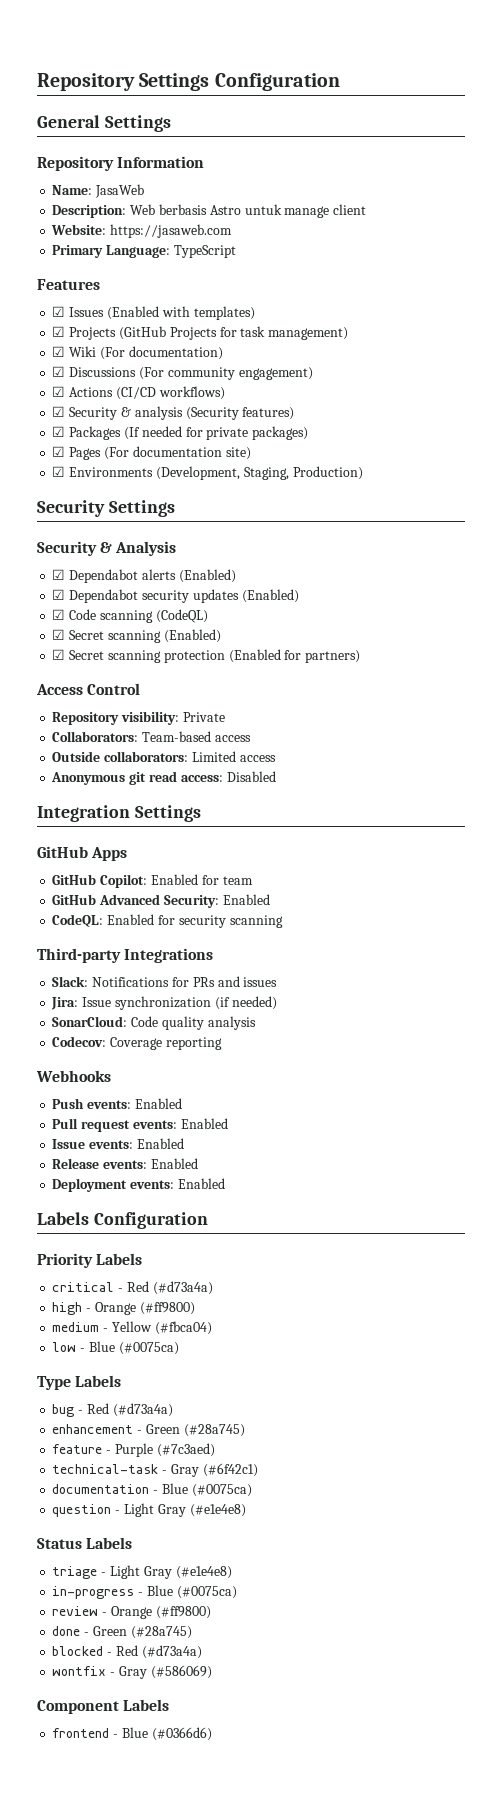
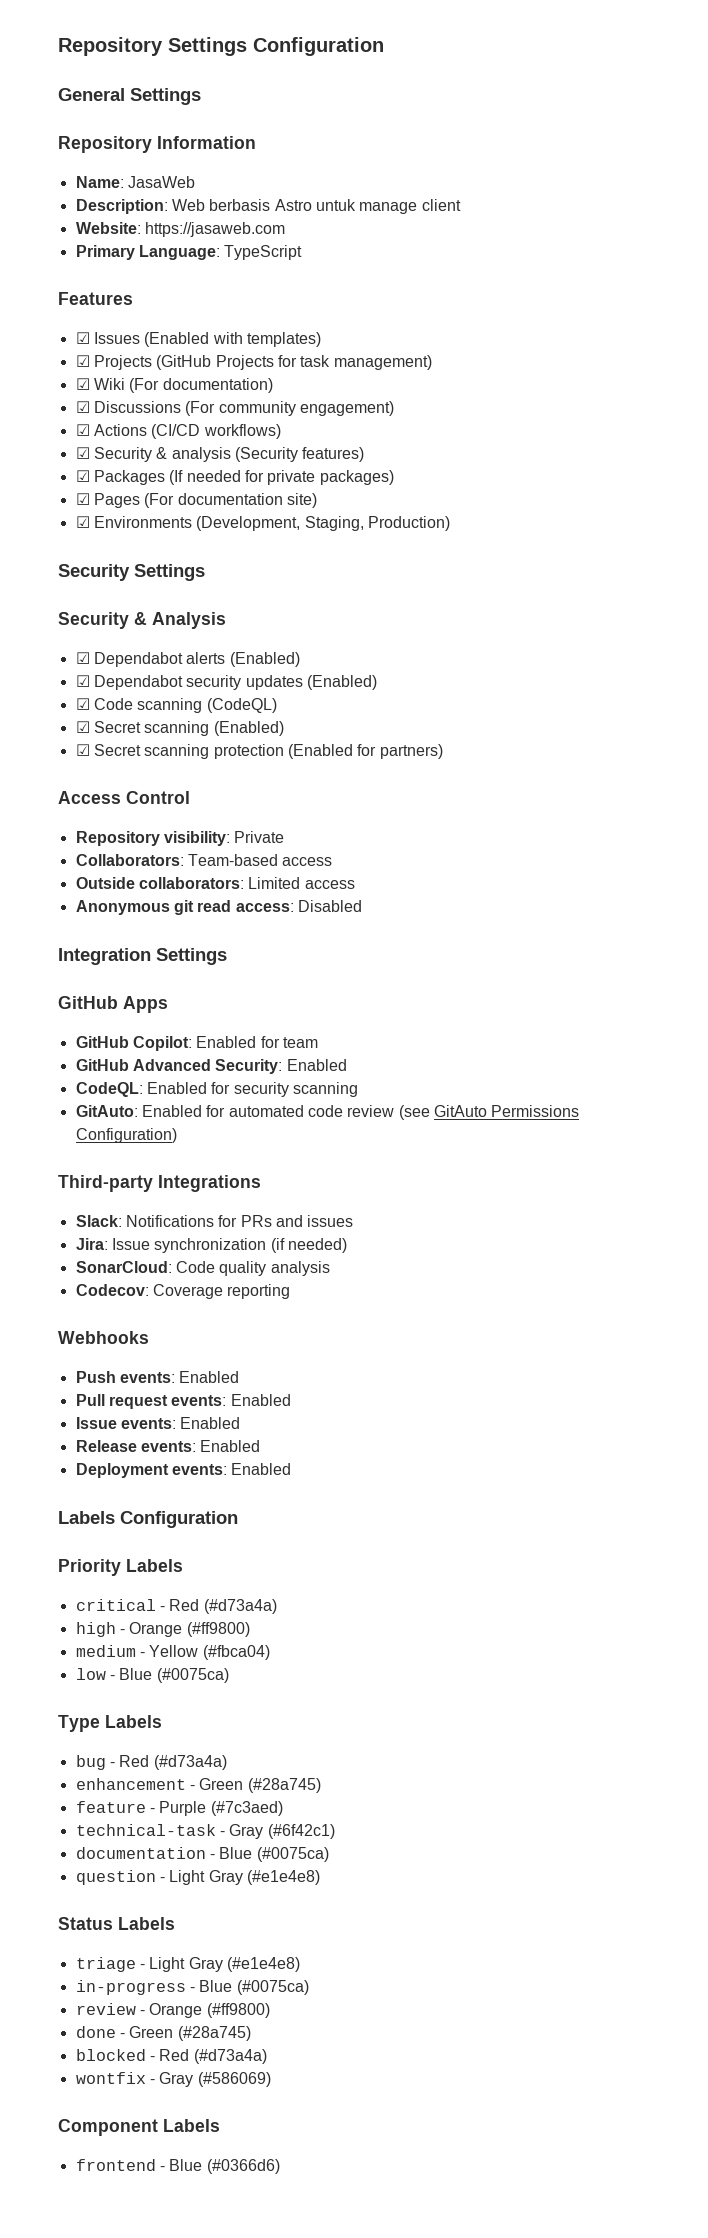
+ GitAuto: Enabled for automated code review (see GitAuto Permissions Configuration)

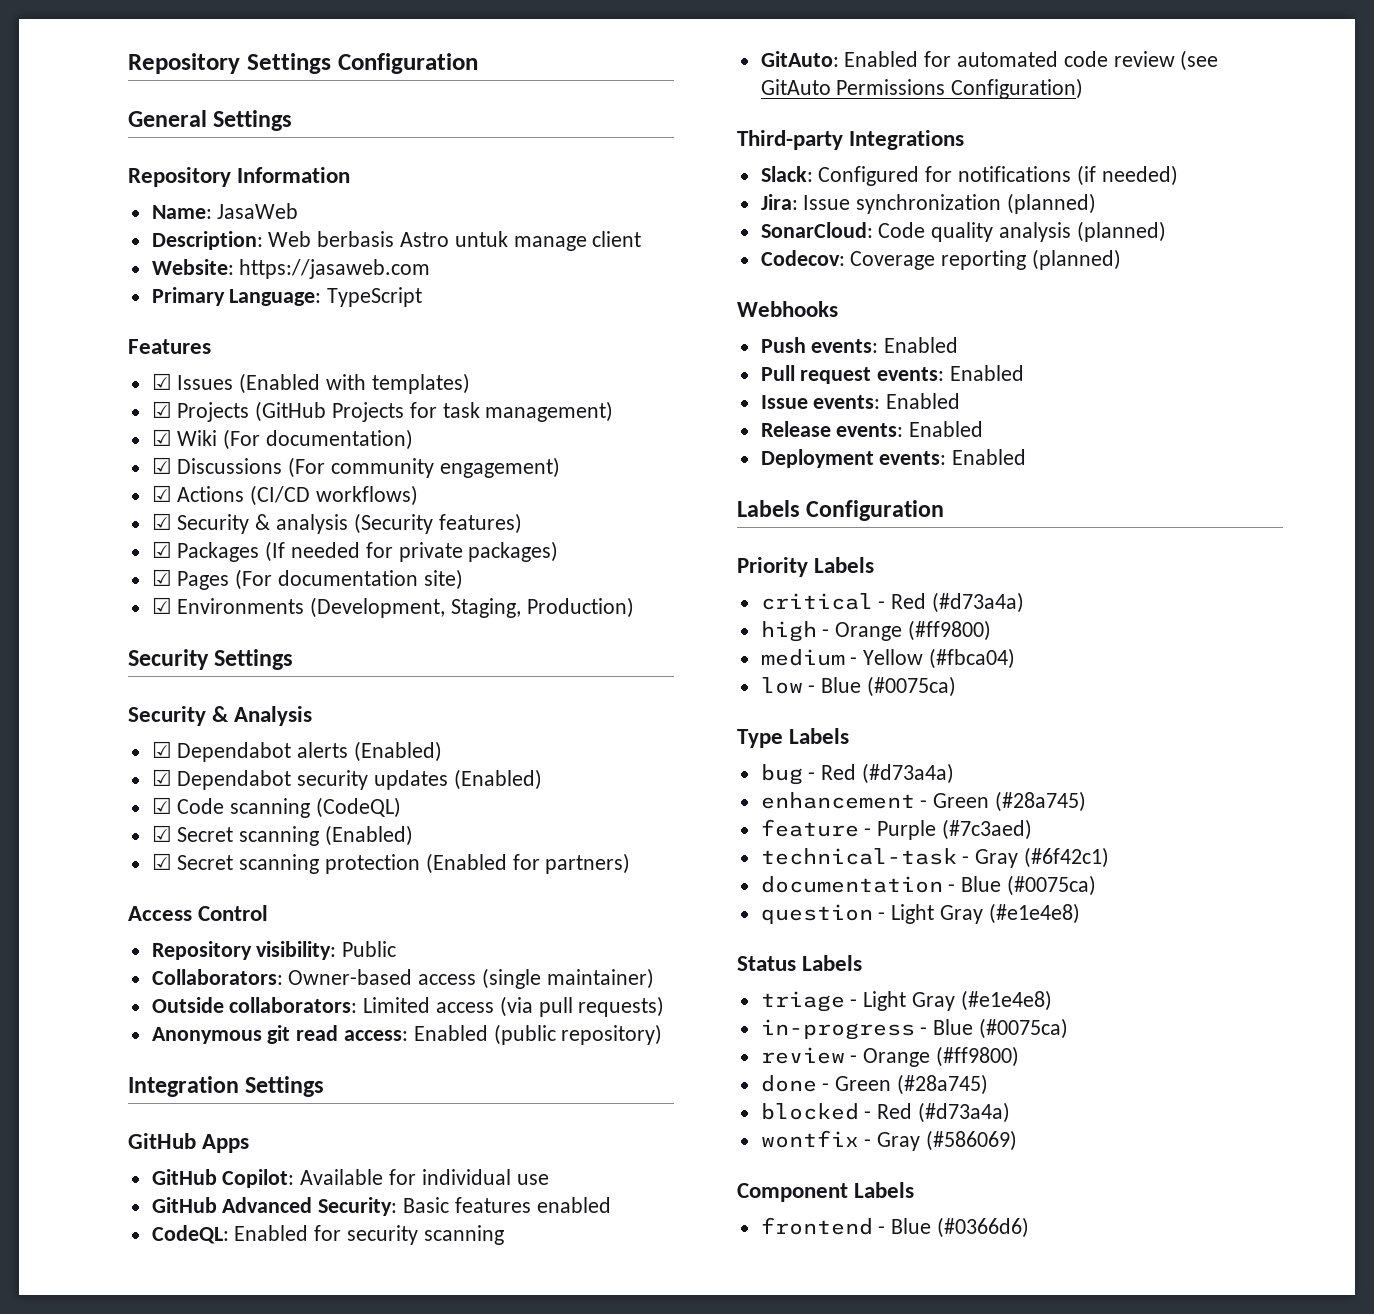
- Repository visibility: Private
+ Repository visibility: Public
- Collaborators: Team-based access
+ Collaborators: Owner-based access (single maintainer)
- Outside collaborators: Limited access
+ Outside collaborators: Limited access (via pull requests)
- Anonymous git read access: Disabled
+ Anonymous git read access: Enabled (public repository)
- GitHub Copilot: Enabled for team
+ GitHub Copilot: Available for individual use
- GitHub Advanced Security: Enabled
+ GitHub Advanced Security: Basic features enabled
- Slack: Notifications for PRs and issues
+ Slack: Configured for notifications (if needed)
- Jira: Issue synchronization (if needed)
+ Jira: Issue synchronization (planned)
- SonarCloud: Code quality analysis
+ SonarCloud: Code quality analysis (planned)
- Codecov: Coverage reporting
+ Codecov: Coverage reporting (planned)

